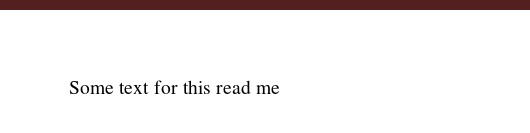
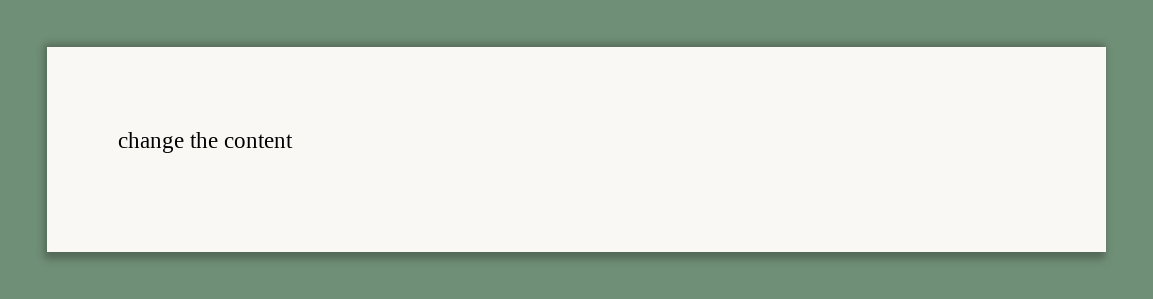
- Some text for this read me
+ change the content

